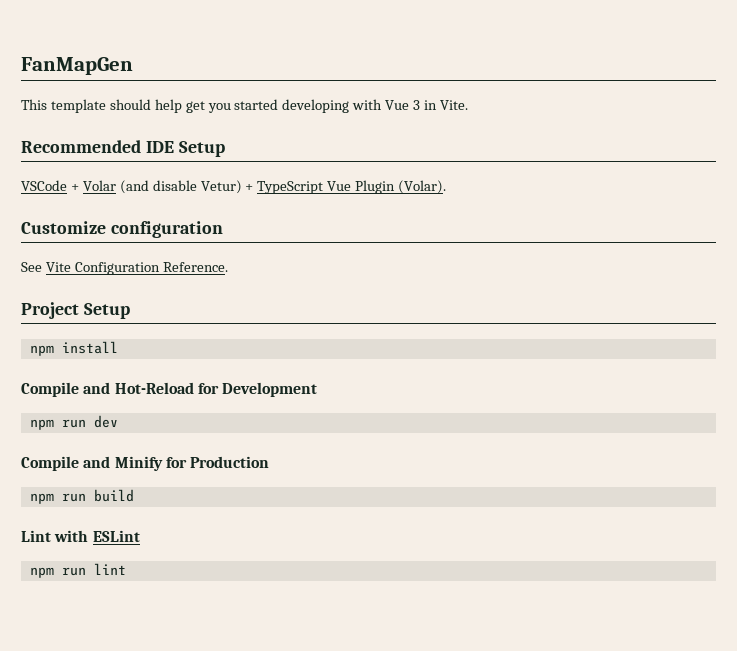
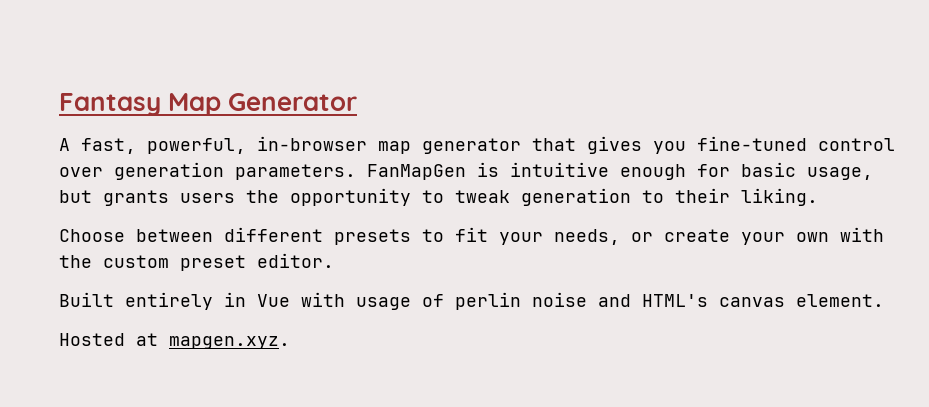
- FanMapGen
- This template should help get you started developing with Vue 3 in Vite.
- Recommended IDE Setup
- VSCode + Volar (and disable Vetur) + TypeScript Vue Plugin (Volar).
- Customize configuration
- See Vite Configuration Reference.
- Project Setup
- npm install
- Compile and Hot-Reload for Development
- npm run dev
- Compile and Minify for Production
- npm run build
- Lint with ESLint
- npm run lint
+ Fantasy Map Generator
+ A fast, powerful, in-browser map generator that gives you fine-tuned control over generation parameters. FanMapGen is intuitive enough for basic usage, but grants users the opportunity to tweak generation to their liking.
+ Choose between different presets to fit your needs, or create your own with the custom preset editor.
+ Built entirely in Vue with usage of perlin noise and HTML's canvas element.
+ Hosted at mapgen.xyz.

